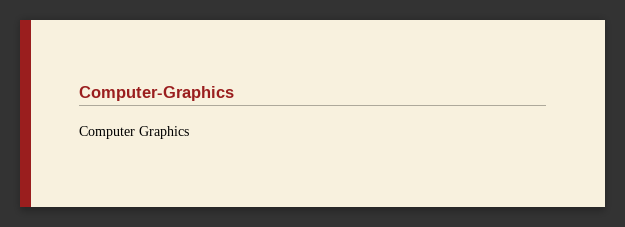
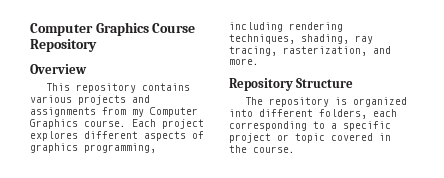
- Computer-Graphics
- Computer Graphics
+ Computer Graphics Course Repository
+ Overview
+ This repository contains various projects and assignments from my Computer Graphics course. Each project explores different aspects of graphics programming, including rendering techniques, shading, ray tracing, rasterization, and more.
+ Repository Structure
+ The repository is organized into different folders, each corresponding to a specific project or topic covered in the course.

